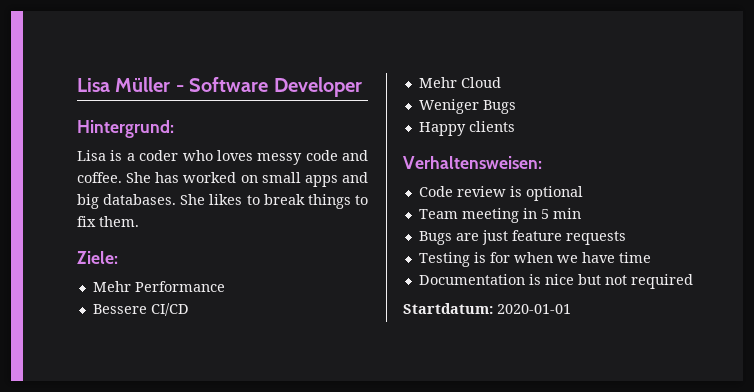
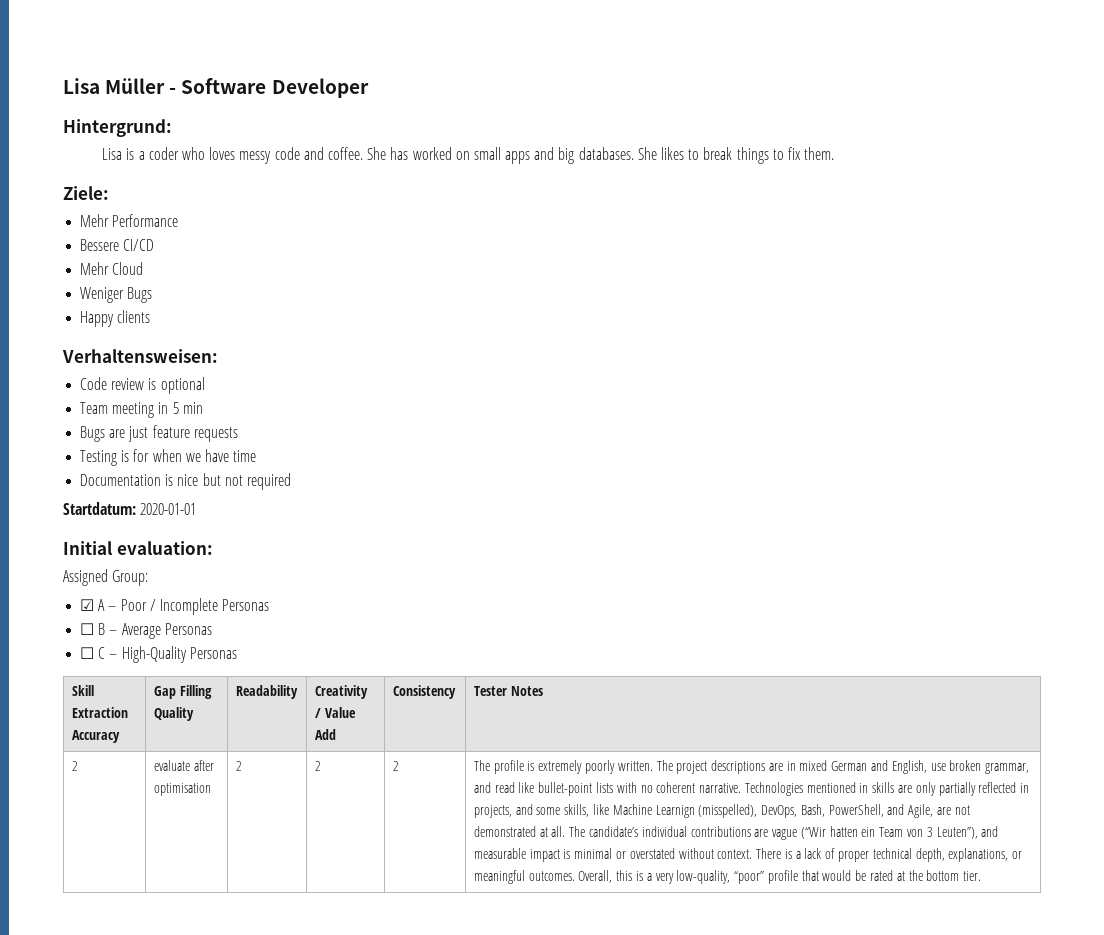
+ Initial evaluation:
+ Assigned Group:
+ ☑ A – Poor / Incomplete Personas
+ ☐ B – Average Personas
+ ☐ C – High-Quality Personas
+ Skill Extraction Accuracy | Gap Filling Quality | Readability | Creativity / Value Add | Consistency | Tester Notes
+ 2 | evaluate after optimisation | 2 | 2 | 2 | The profile is extremely poorly written. The project descriptions are in mixed German and English, use broken grammar, and read like bullet-point lists with no coherent narrative. Technologies mentioned in skills are only partially reflected in projects, and some skills, like Machine Learnign (misspelled), DevOps, Bash, PowerShell, and Agile, are not demonstrated at all. The candidate’s individual contributions are vague (“Wir hatten ein Team von 3 Leuten”), and measurable impact is minimal or overstated without context. There is a lack of proper technical depth, explanations, or meaningful outcomes. Overall, this is a very low-quality, “poor” profile that would be rated at the bottom tier.

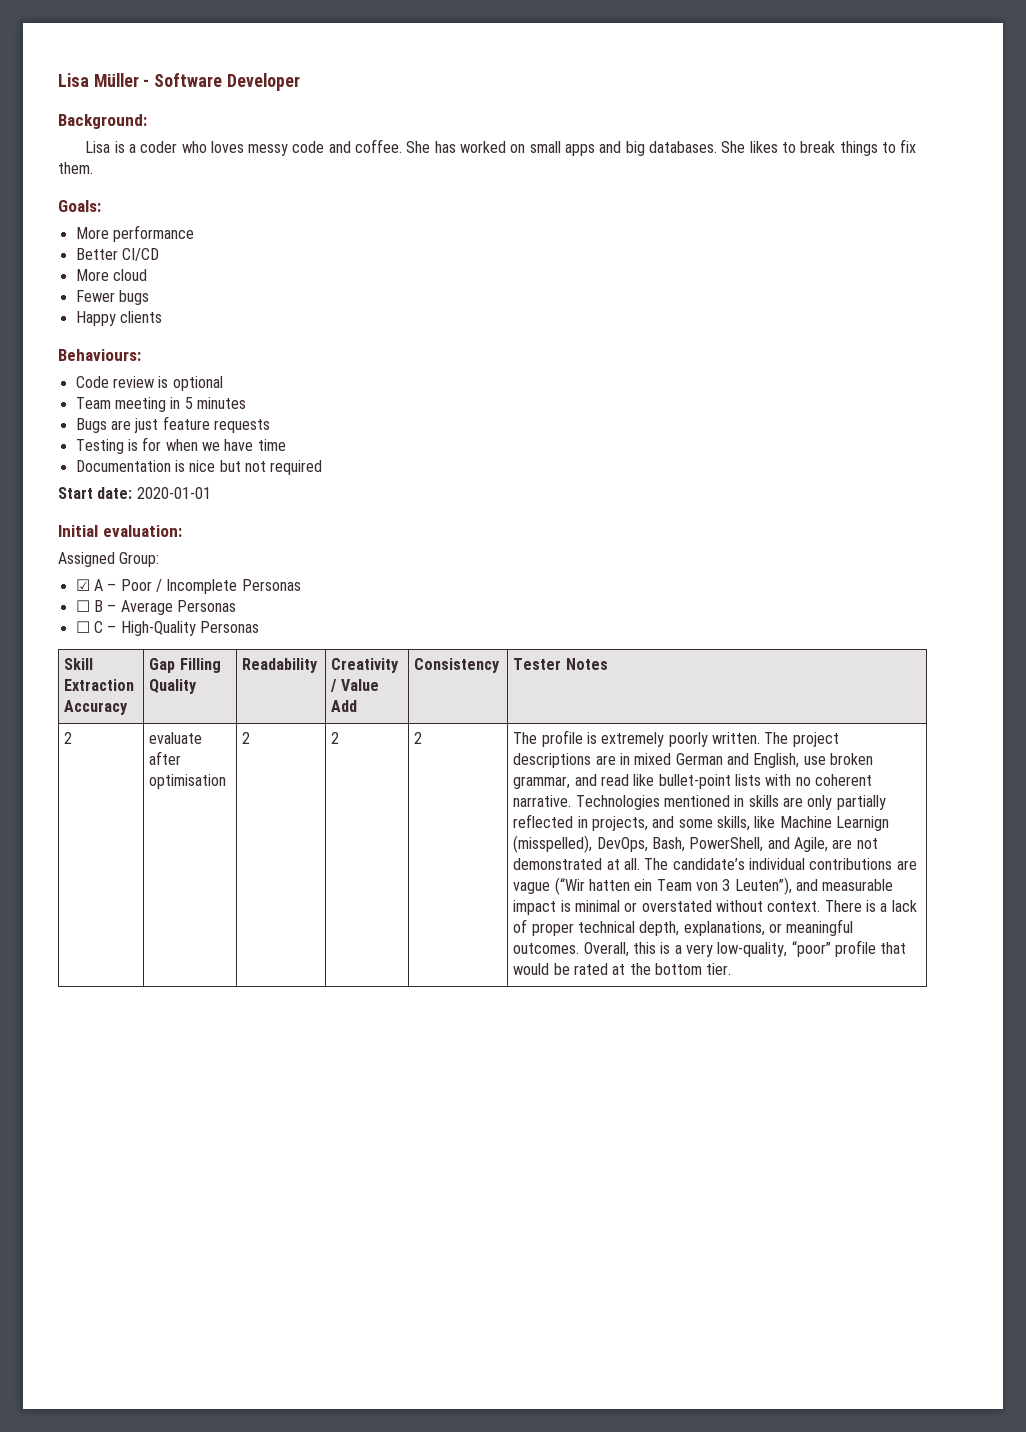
- Hintergrund:
+ Background:
- Ziele:
- Mehr Performance
- Bessere CI/CD
- Mehr Cloud
- Weniger Bugs
+ Goals:
+ More performance
+ Better CI/CD
+ More cloud
+ Fewer bugs
- Verhaltensweisen:
+ Behaviours:
- Team meeting in 5 min
+ Team meeting in 5 minutes
- Startdatum: 2020-01-01
+ Start date: 2020-01-01

